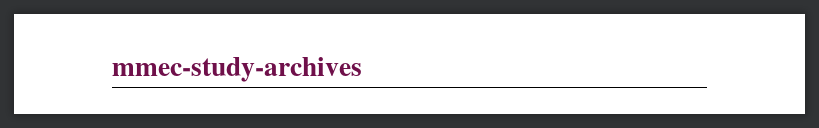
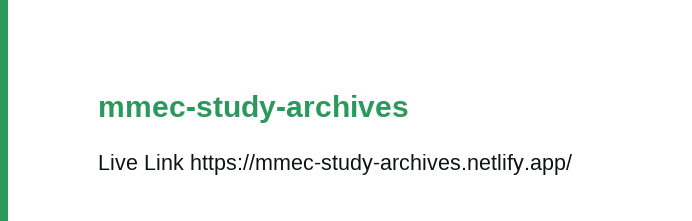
+ Live Link https://mmec-study-archives.netlify.app/

